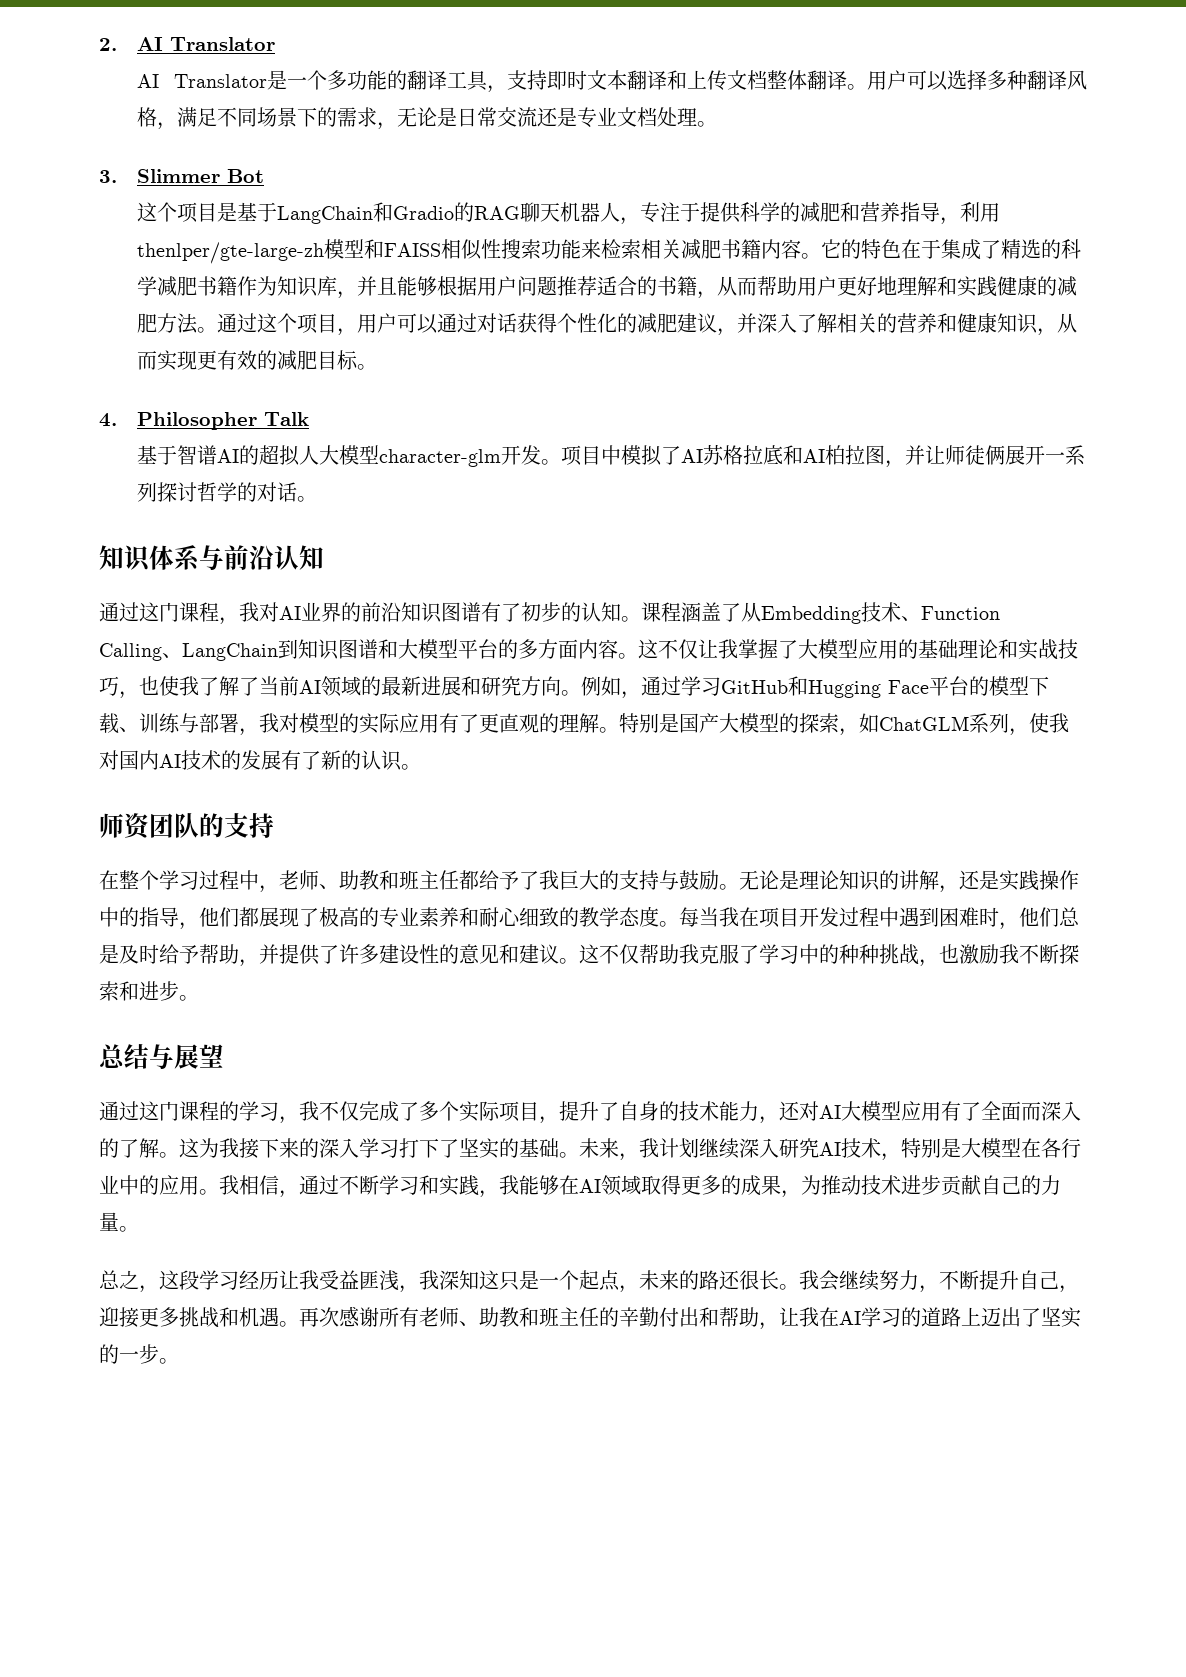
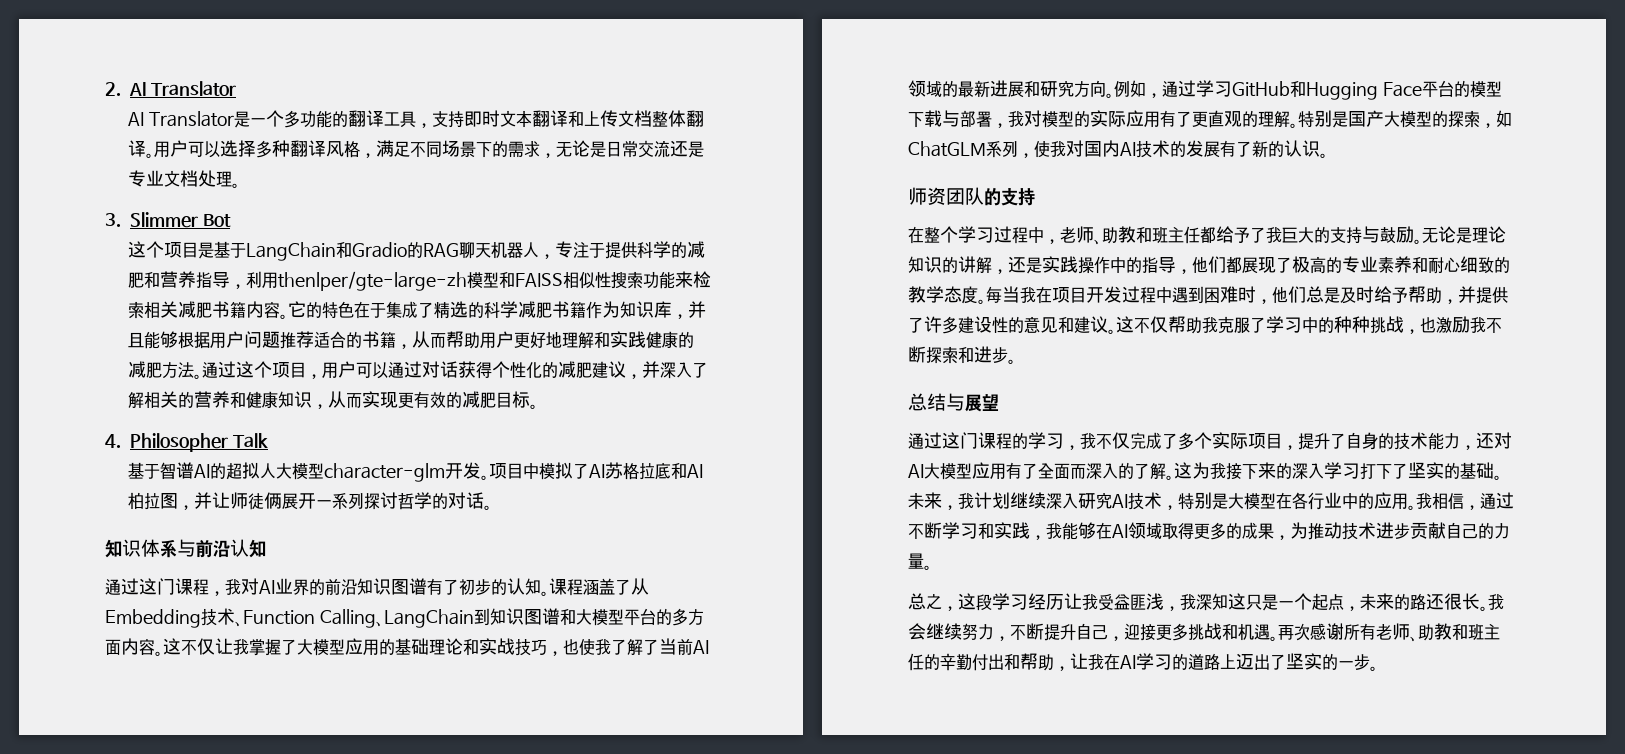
- 例如，通过学习GitHub和Hugging Face平台的模型下载、训练与部署，我对模型的实际应用有了更直观的理解。
+ 例如，通过学习GitHub和Hugging Face平台的模型下载与部署，我对模型的实际应用有了更直观的理解。

